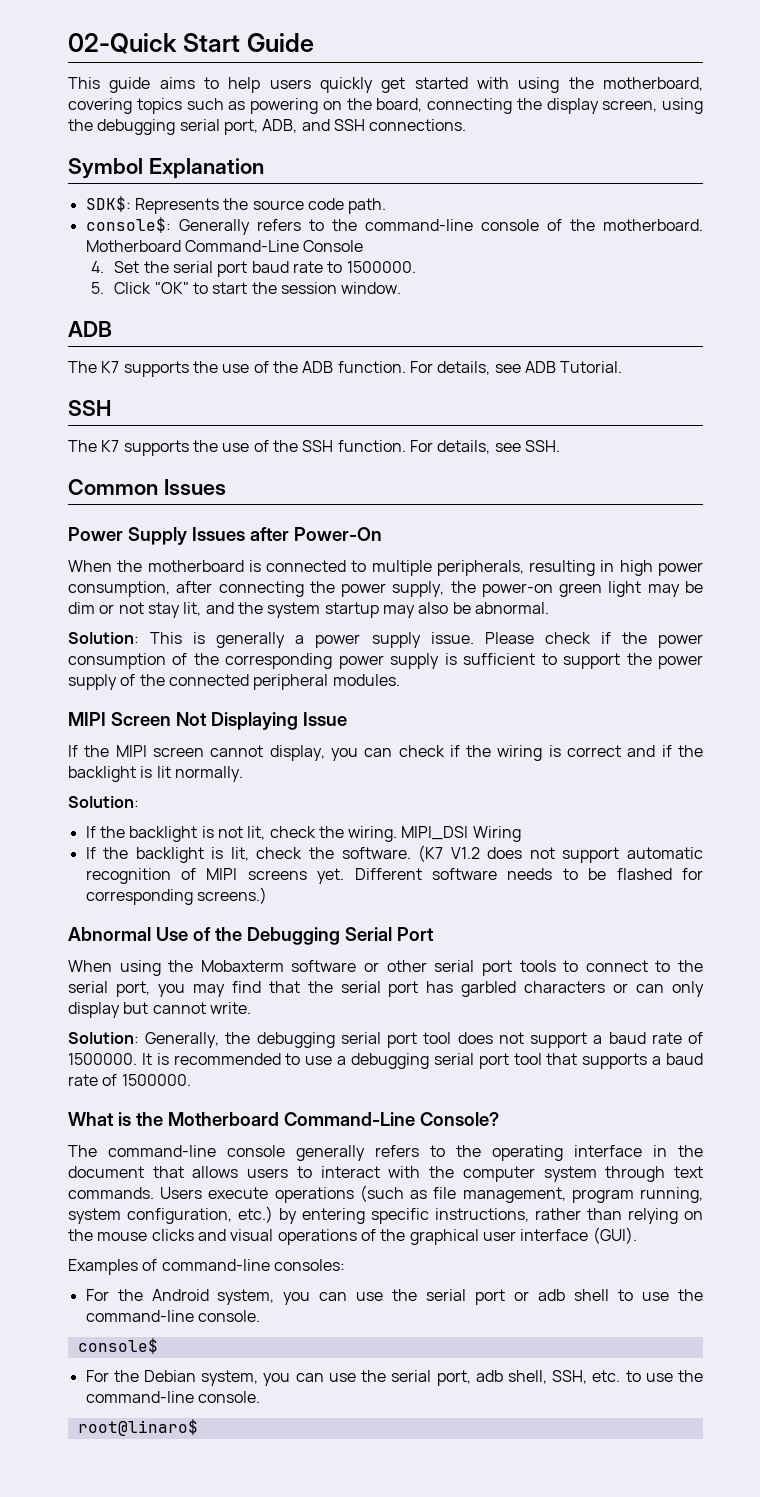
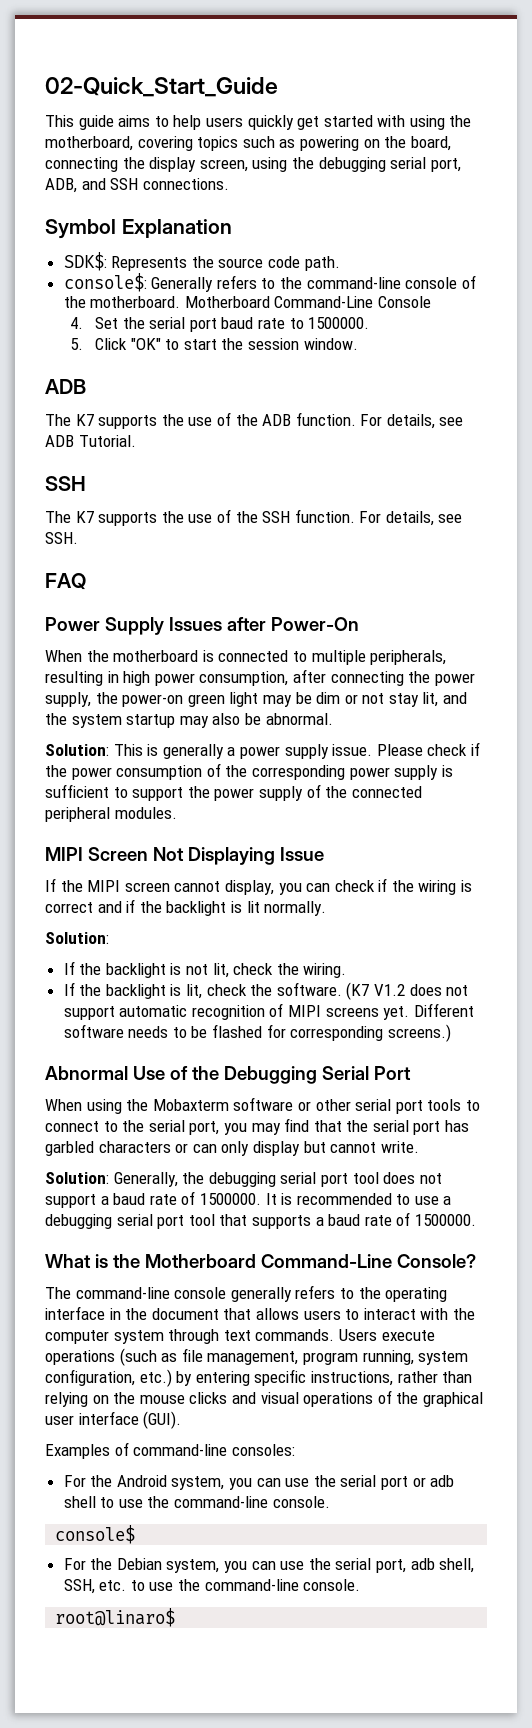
- 02-Quick Start Guide
+ 02-Quick_Start_Guide
- Common Issues
+ FAQ
- MIPI_DSI Wiring

